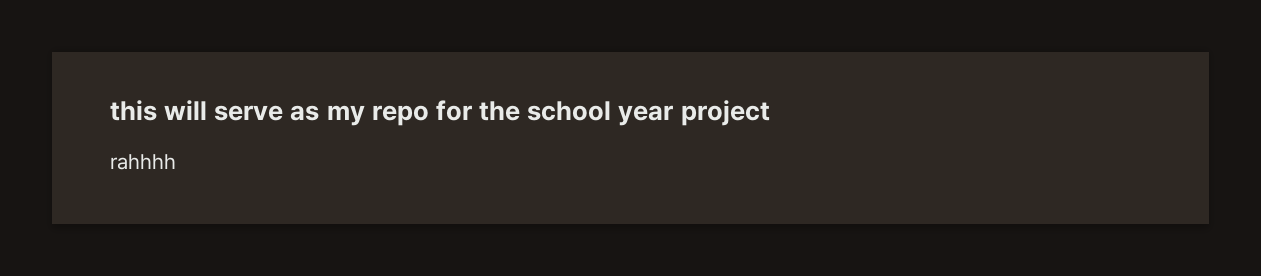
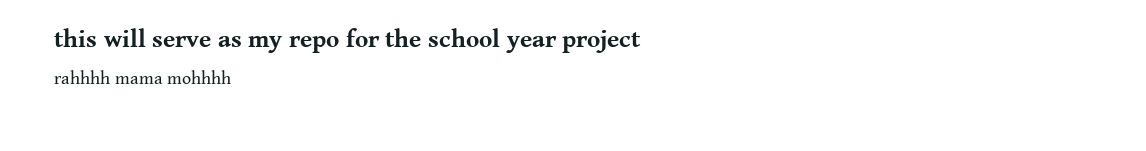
- rahhhh
+ rahhhh mama mohhhh

